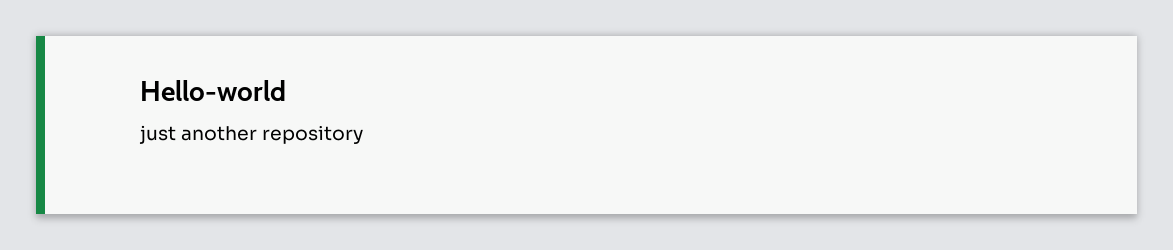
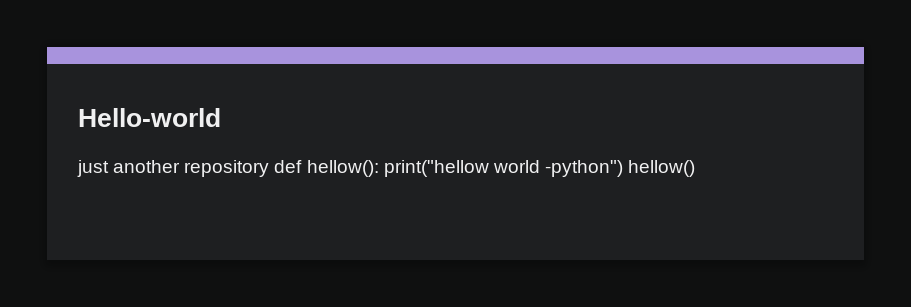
- just another repository
+ just another repository def hellow(): print("hellow world -python") hellow()

